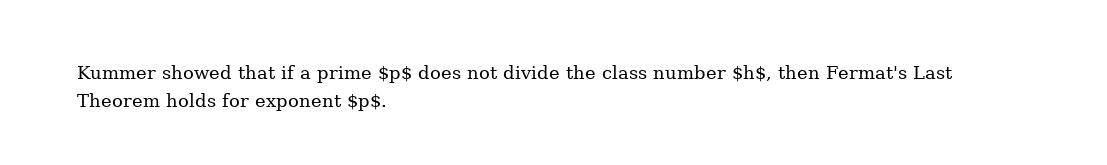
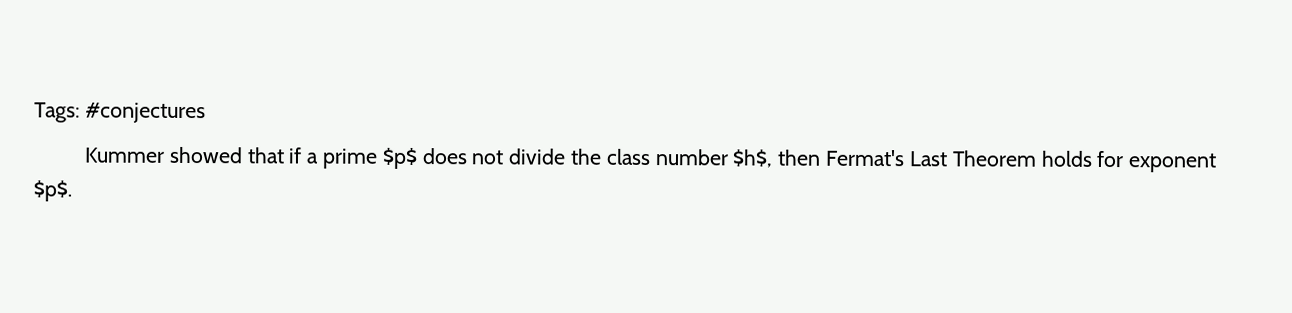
+ Tags: #conjectures

